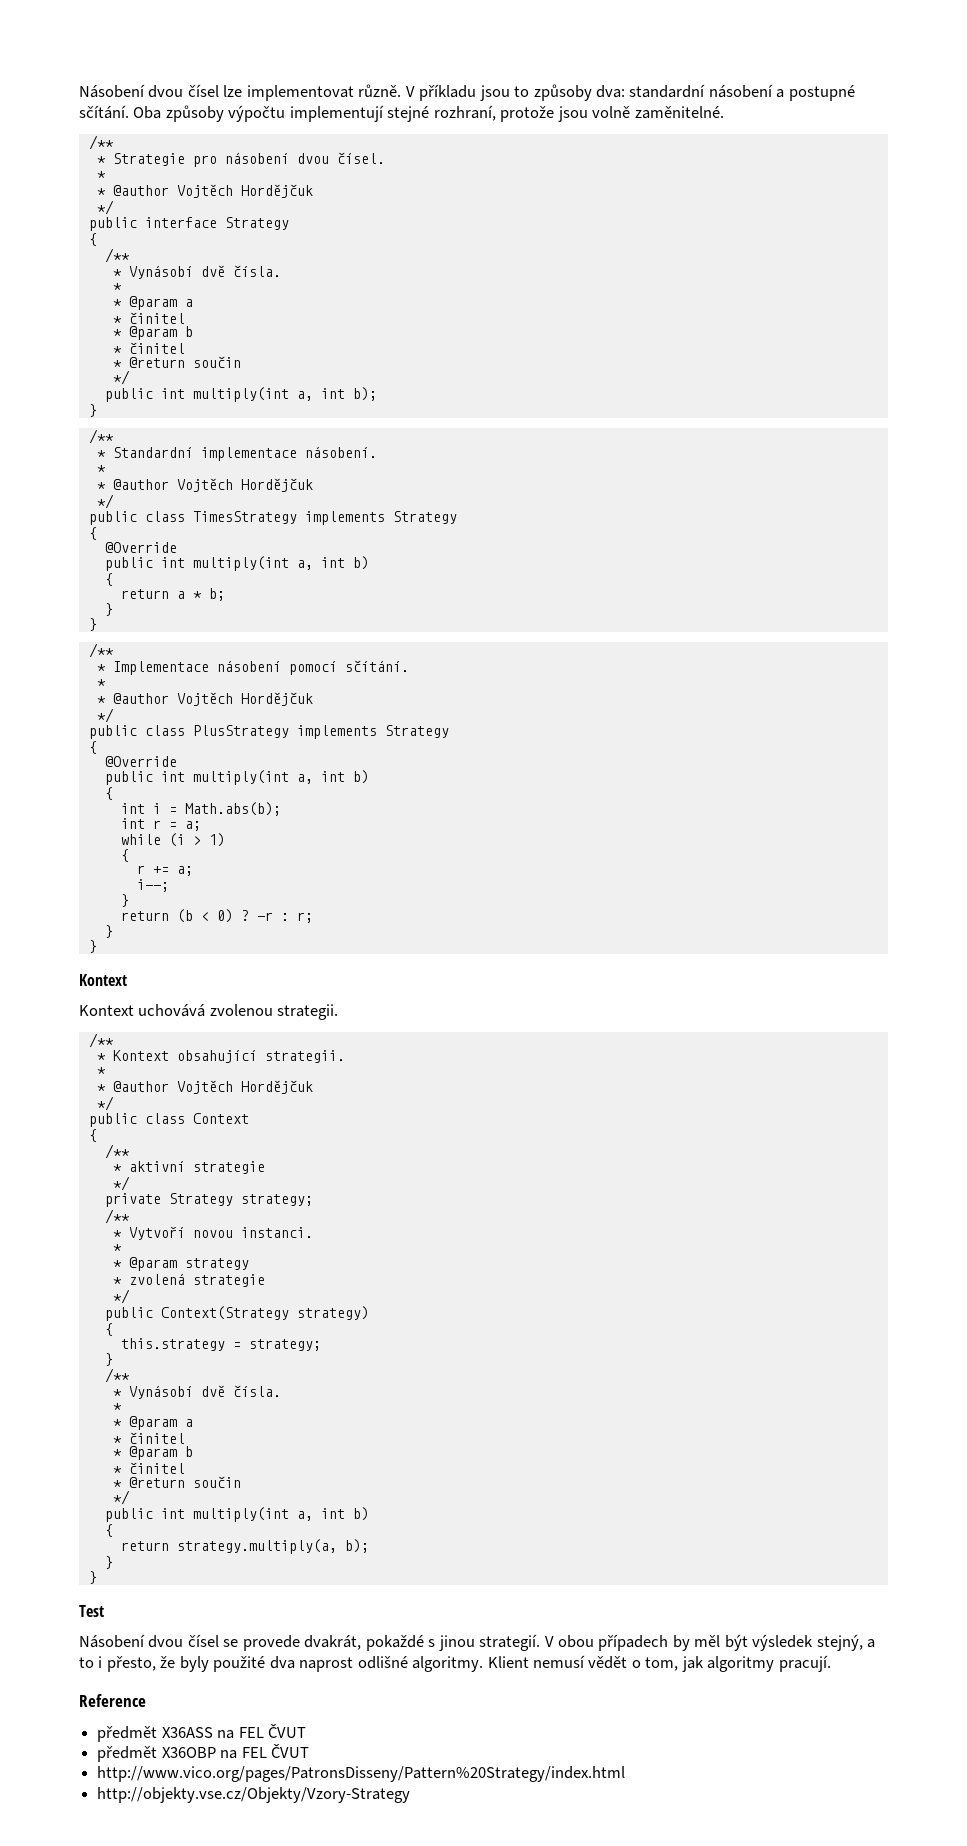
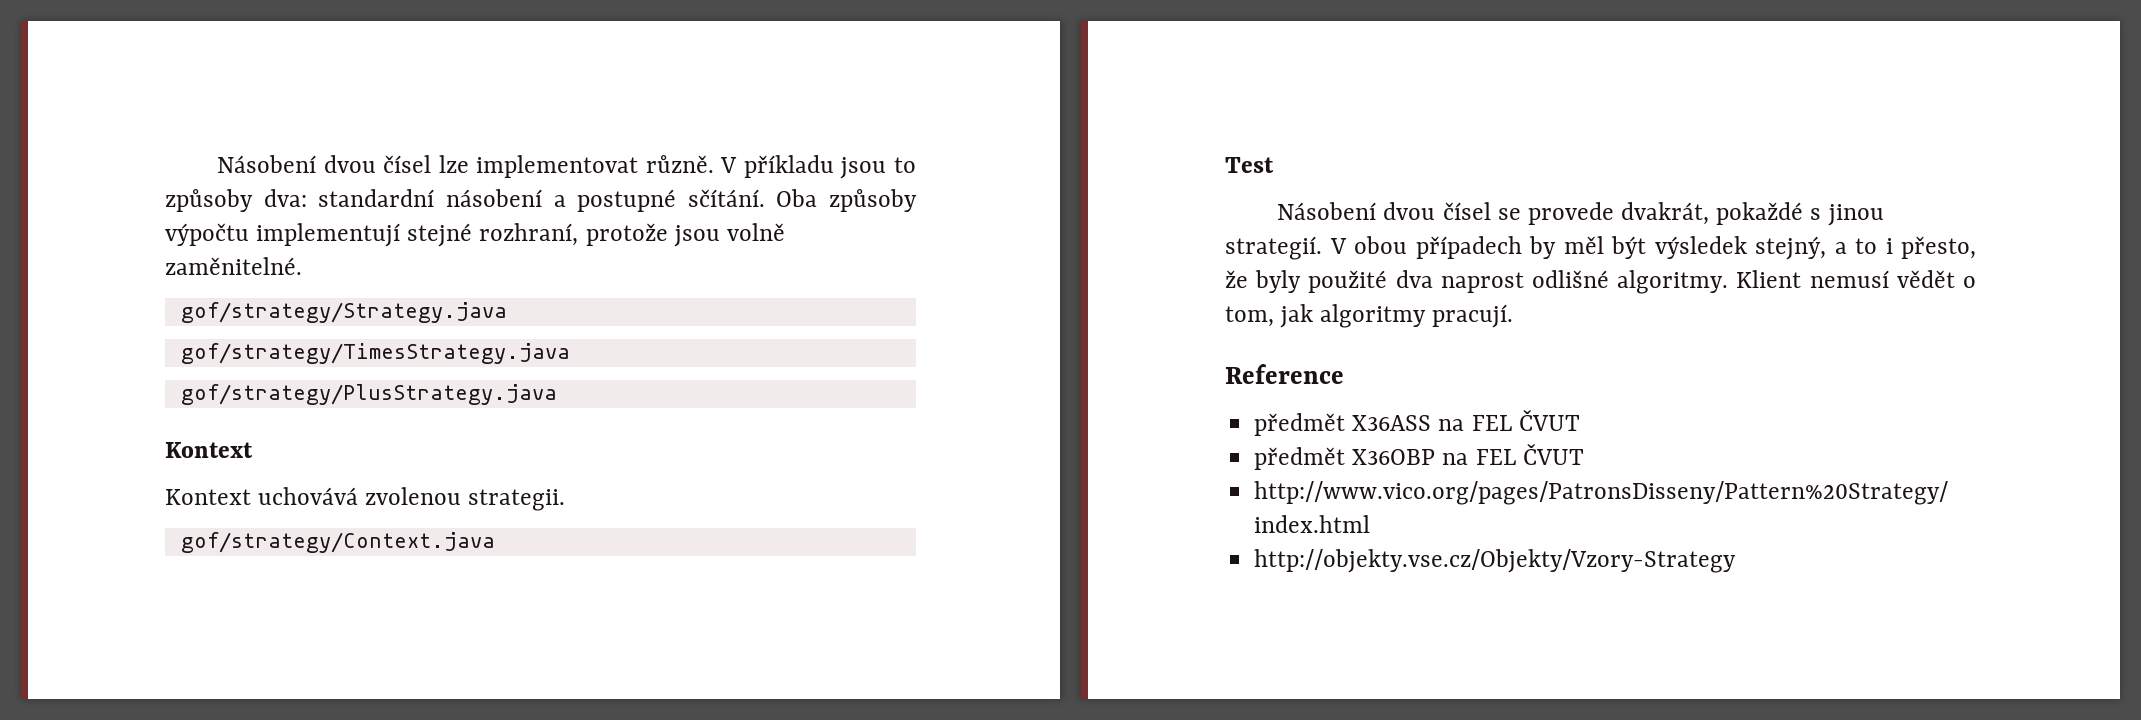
  Oba způsoby výpočtu implementují stejné rozhraní, protože jsou volně zaměnitelné.
- /**
- * Strategie pro násobení dvou čísel.
- *
- * @author Vojtěch Hordějčuk
- */
- public interface Strategy
- {
- /**
- * Vynásobí dvě čísla.
- *
- * @param a
- * činitel
- * @param b
- * činitel
- * @return součin
- */
- public int multiply(int a, int b);
- }
- /**
- * Standardní implementace násobení.
- *
- * @author Vojtěch Hordějčuk
- */
- public class TimesStrategy implements Strategy
- {
- @Override
- public int multiply(int a, int b)
- {
- return a * b;
- }
- }
- /**
- * Implementace násobení pomocí sčítání.
- *
- * @author Vojtěch Hordějčuk
- */
- public class PlusStrategy implements Strategy
- {
- @Override
- public int multiply(int a, int b)
- {
- int i = Math.abs(b);
- int r = a;
- while (i > 1)
- {
- r += a;
- i--;
- }
- return (b < 0) ? -r : r;
- }
- }
+ gof/strategy/Strategy.java
+ gof/strategy/TimesStrategy.java
+ gof/strategy/PlusStrategy.java
  Kontext uchovává zvolenou strategii.
- /**
- * Kontext obsahující strategii.
- *
- * @author Vojtěch Hordějčuk
- */
- public class Context
- {
- /**
- * aktivní strategie
- */
- private Strategy strategy;
- /**
- * Vytvoří novou instanci.
- *
- * @param strategy
- * zvolená strategie
- */
- public Context(Strategy strategy)
- {
- this.strategy = strategy;
- }
- /**
- * Vynásobí dvě čísla.
- *
- * @param a
- * činitel
- * @param b
- * činitel
- * @return součin
- */
- public int multiply(int a, int b)
- {
- return strategy.multiply(a, b);
- }
- }
+ gof/strategy/Context.java

